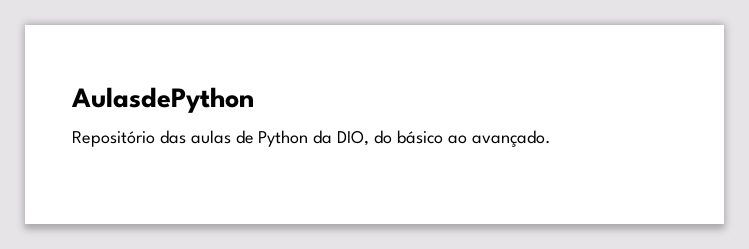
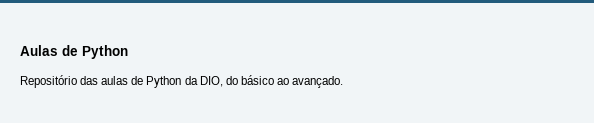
- AulasdePython
+ Aulas de Python

